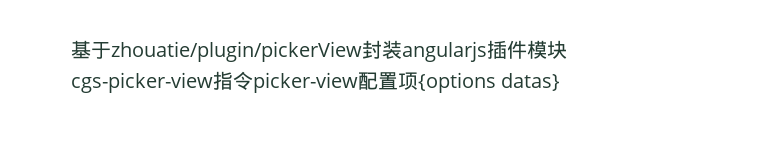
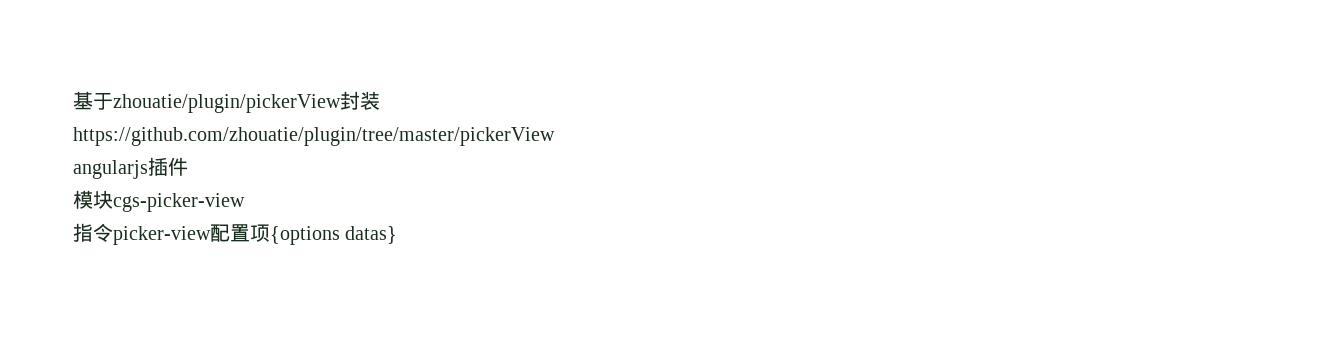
- 基于zhouatie/plugin/pickerView封装angularjs插件模块cgs-picker-view指令picker-view配置项{options datas}
+ 基于zhouatie/plugin/pickerView封装
+ https://github.com/zhouatie/plugin/tree/master/pickerView
+ angularjs插件
+ 模块cgs-picker-view
+ 指令picker-view配置项{options datas}

